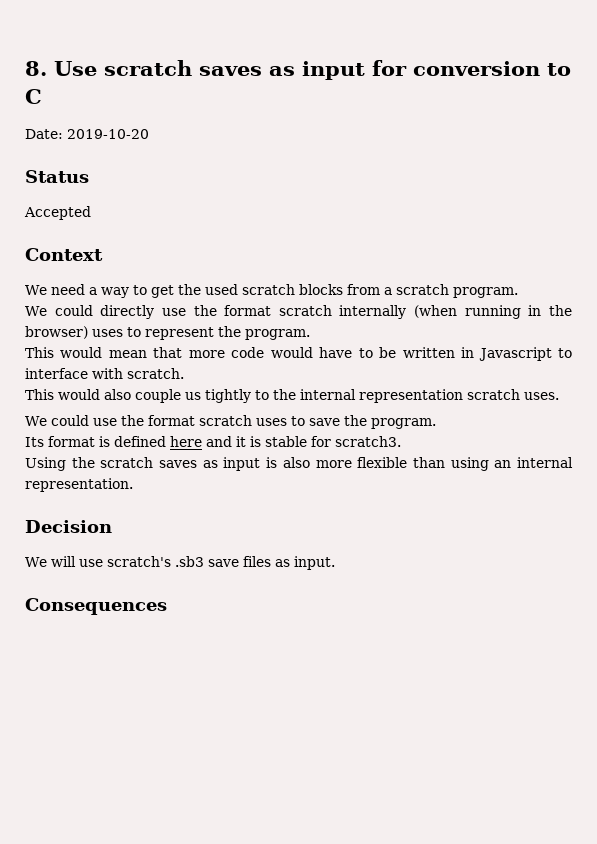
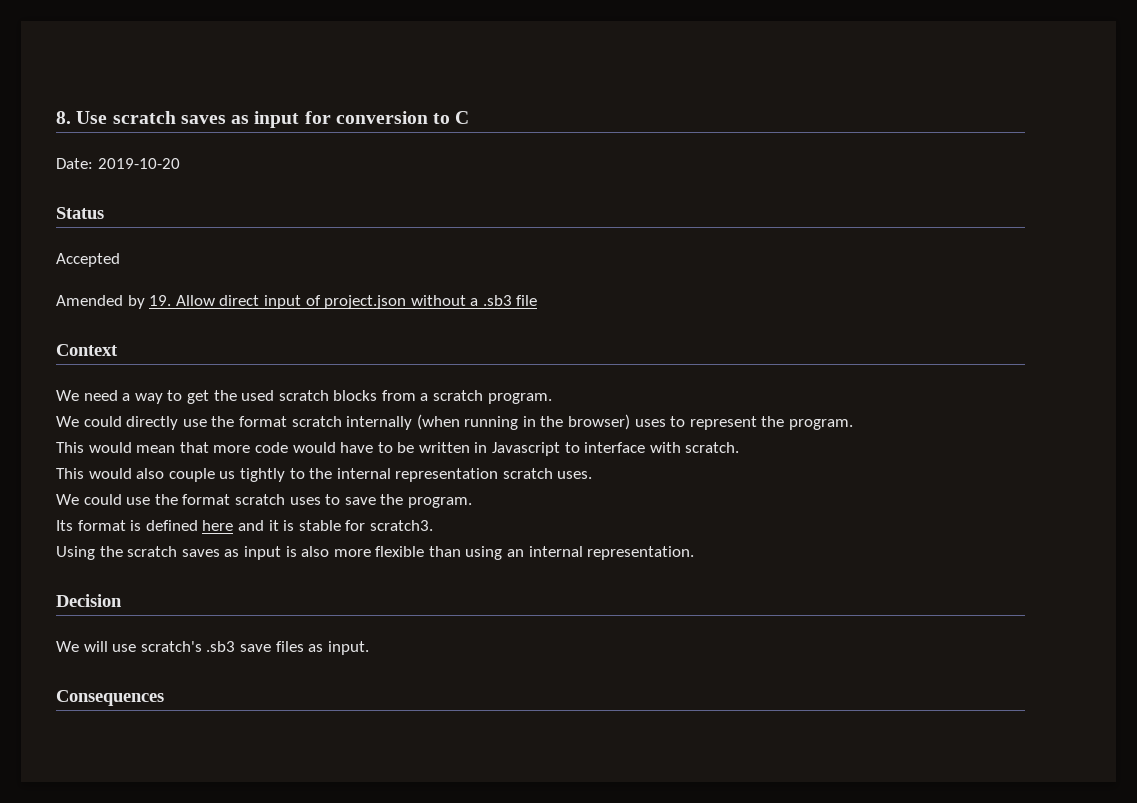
+ Amended by 19. Allow direct input of project.json without a .sb3 file

